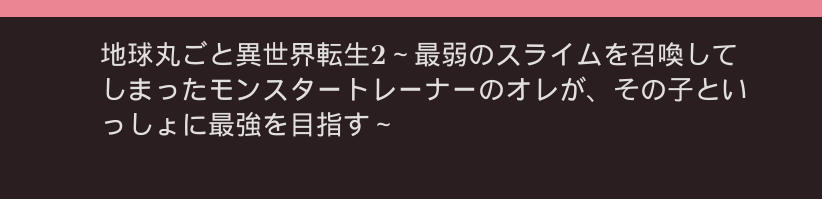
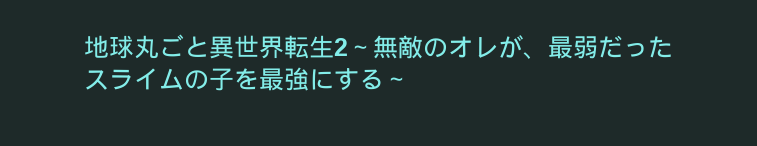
- 地球丸ごと異世界転生2～最弱のスライムを召喚してしまったモンスタートレーナーのオレが、その子といっしょに最強を目指す～
+ 地球丸ごと異世界転生2～無敵のオレが、最弱だったスライムの子を最強にする～

